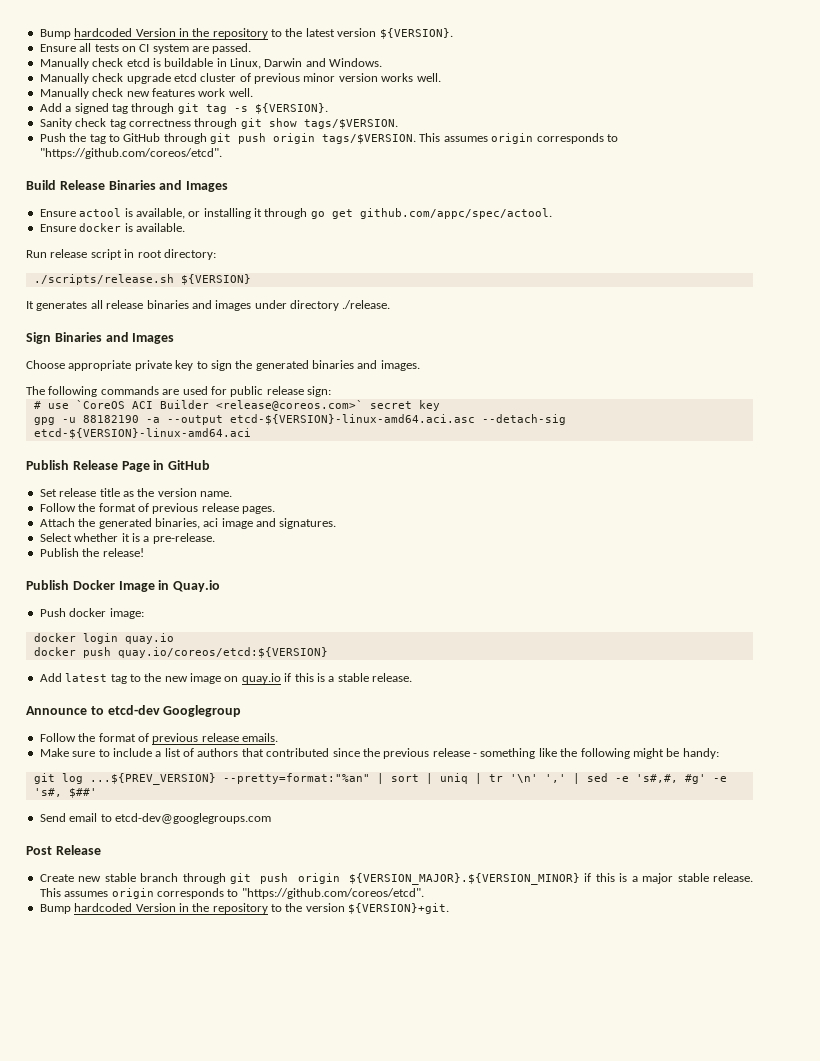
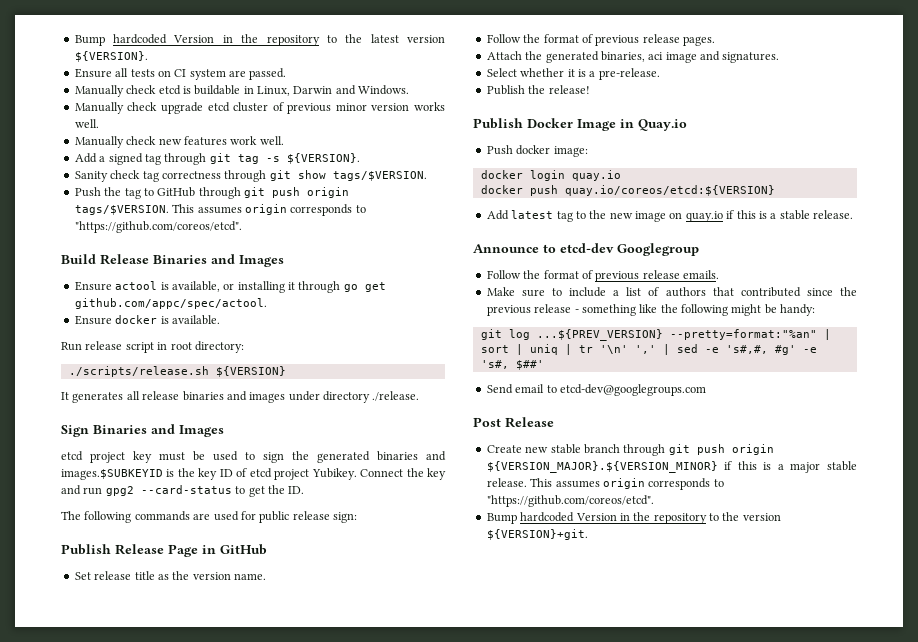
- Choose appropriate private key to sign the generated binaries and images.
+ etcd project key must be used to sign the generated binaries and images.$SUBKEYID is the key ID of etcd project Yubikey. Connect the key and run gpg2 --card-status to get the ID.
- # use `CoreOS ACI Builder <release@coreos.com>` secret key
- gpg -u 88182190 -a --output etcd-${VERSION}-linux-amd64.aci.asc --detach-sig etcd-${VERSION}-linux-amd64.aci

